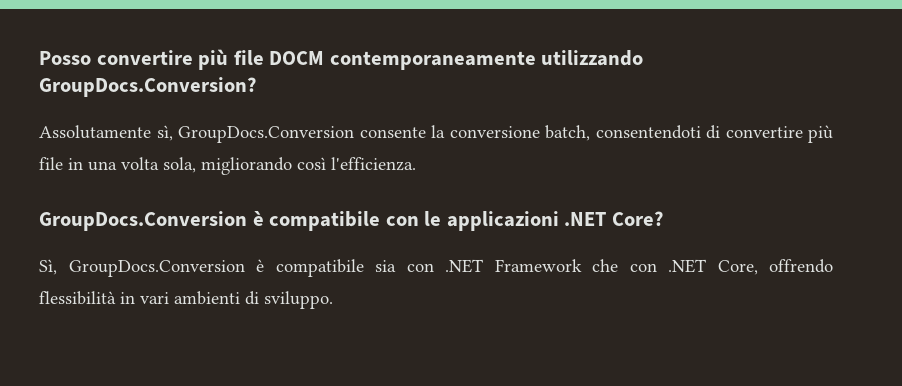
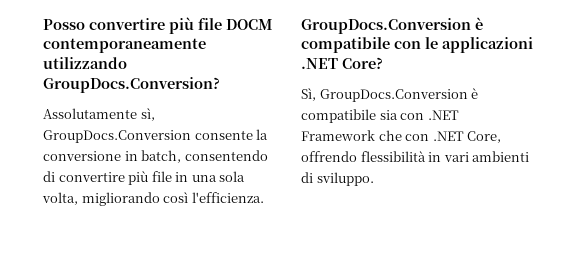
- Assolutamente sì, GroupDocs.Conversion consente la conversione batch, consentendoti di convertire più file in una volta sola, migliorando così l'efficienza.
+ Assolutamente sì, GroupDocs.Conversion consente la conversione in batch, consentendo di convertire più file in una sola volta, migliorando così l'efficienza.

